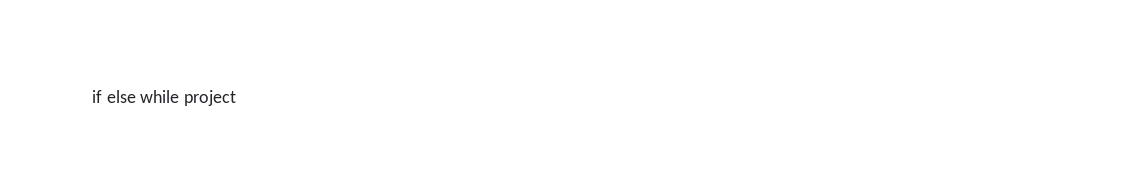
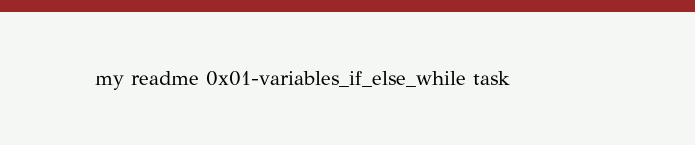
- if else while project
+ my readme 0x01-variables_if_else_while task

